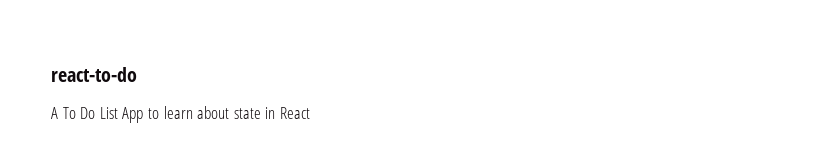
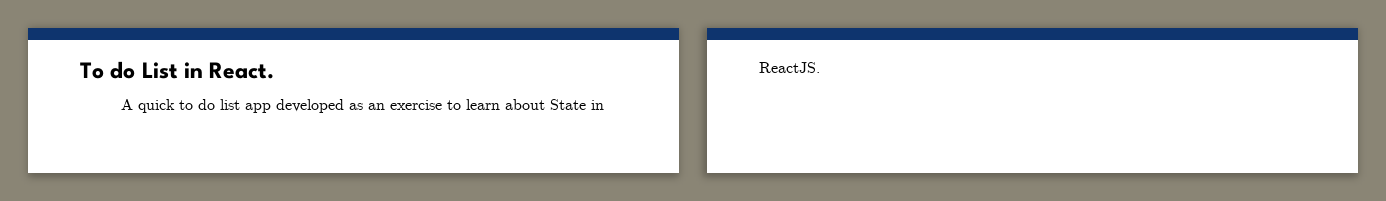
- react-to-do
- A To Do List App to learn about state in React
+ To do List in React.
+ A quick to do list app developed as an exercise to learn about State in ReactJS.

